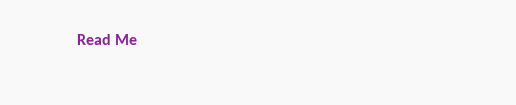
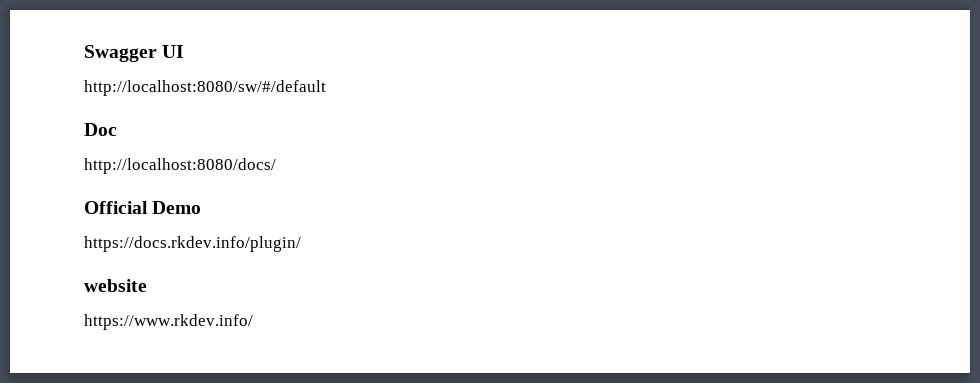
- Read Me
+ Swagger UI
+ http://localhost:8080/sw/#/default
+ Doc
+ http://localhost:8080/docs/
+ Official Demo
+ https://docs.rkdev.info/plugin/
+ website
+ https://www.rkdev.info/

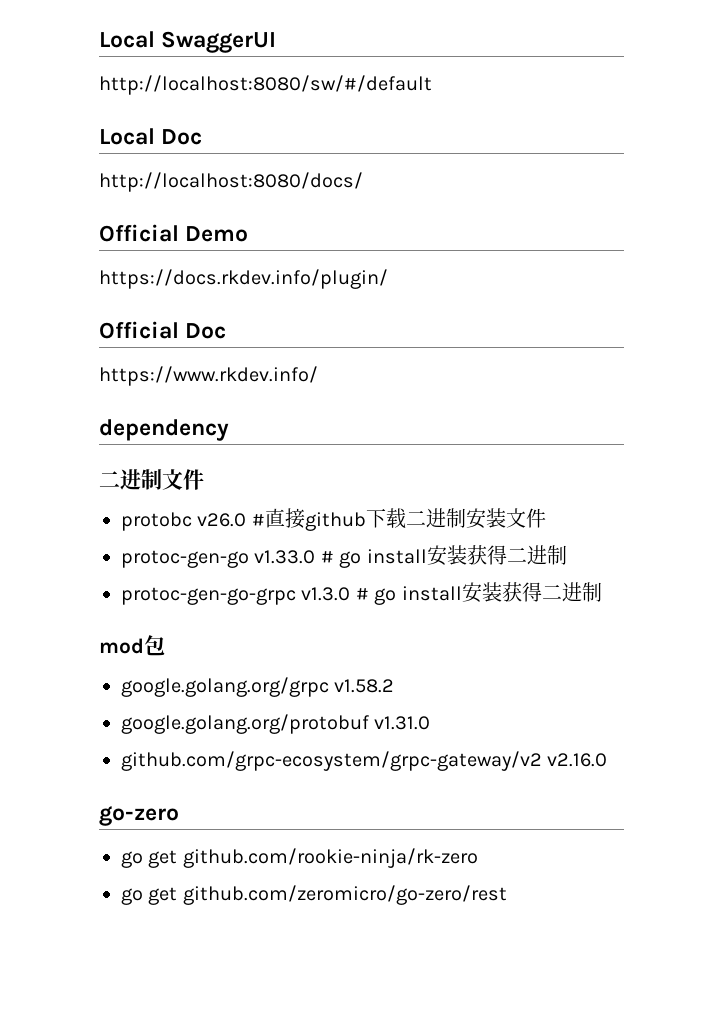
- Swagger UI
+ Local SwaggerUI
- Doc
+ Local Doc
- website
+ Official Doc
+ dependency
+ 二进制文件
+ protobc v26.0 #直接github下载二进制安装文件
+ protoc-gen-go v1.33.0 # go install安装获得二进制
+ protoc-gen-go-grpc v1.3.0 # go install安装获得二进制
+ mod包
+ google.golang.org/grpc v1.58.2
+ google.golang.org/protobuf v1.31.0
+ github.com/grpc-ecosystem/grpc-gateway/v2 v2.16.0
+ go-zero
+ go get github.com/rookie-ninja/rk-zero
+ go get github.com/zeromicro/go-zero/rest

